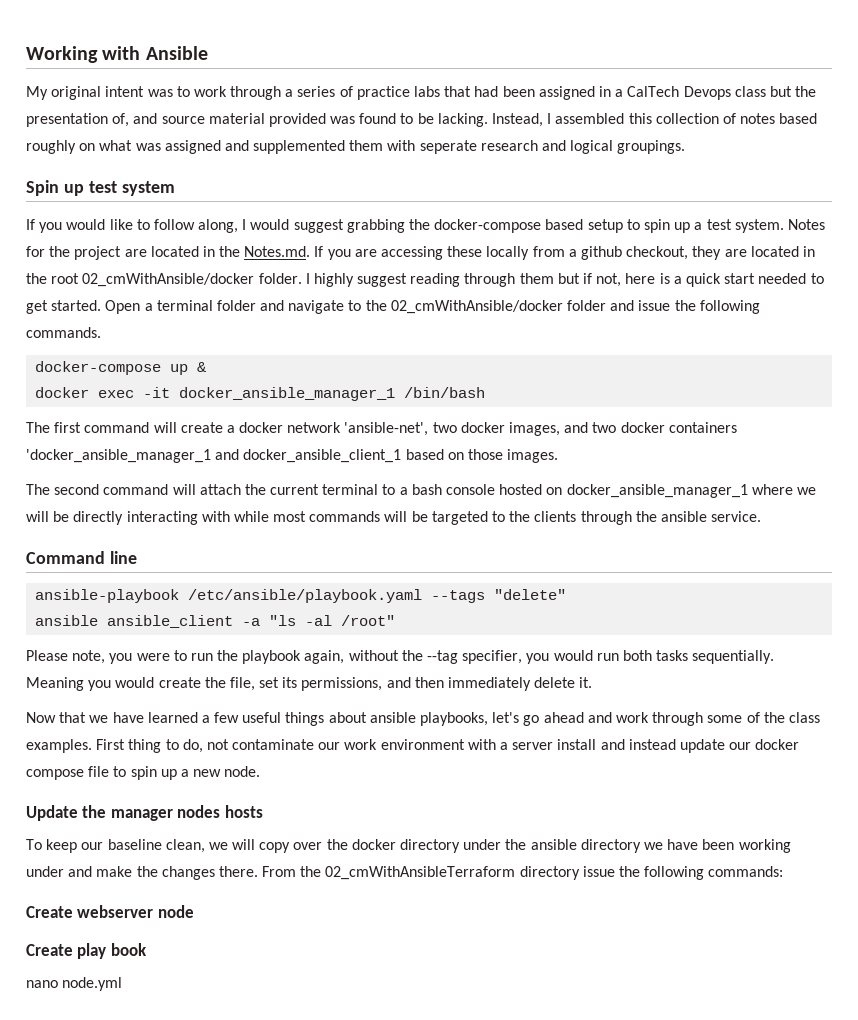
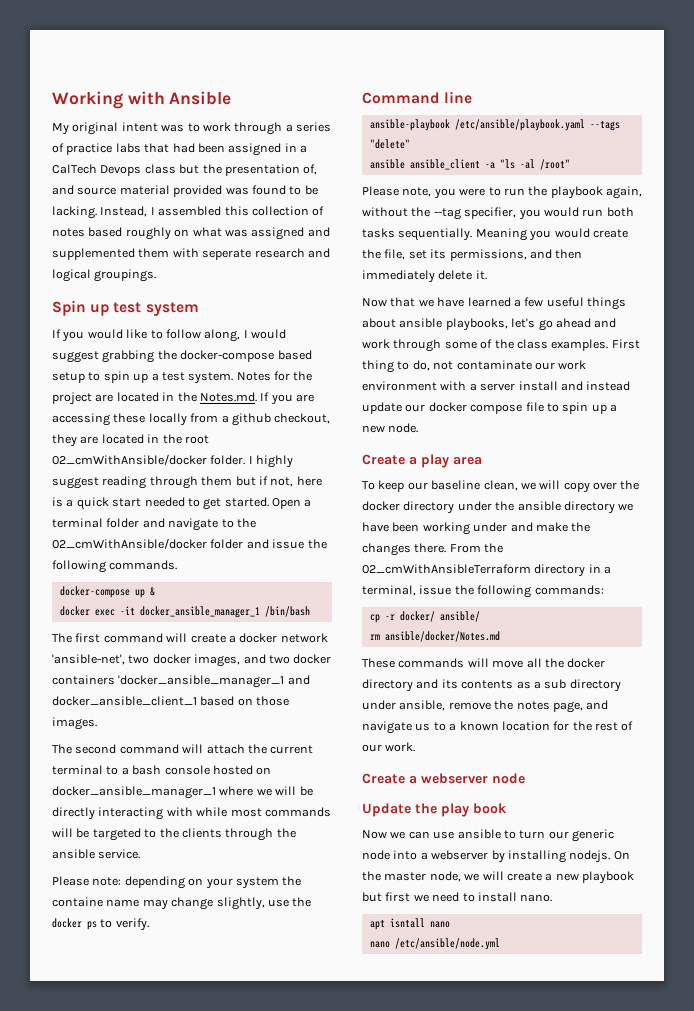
+ Please note: depending on your system the containe name may change slightly, use the docker ps to verify.
- Update the manager nodes hosts
+ Create a play area
- From the 02_cmWithAnsibleTerraform directory issue the following commands:
+ From the 02_cmWithAnsibleTerraform directory in a terminal, issue the following commands:
- Create webserver node
+ cp -r docker/ ansible/
+ rm ansible/docker/Notes.md
+ These commands will move all the docker directory and its contents as a sub directory under ansible, remove the notes page, and navigate us to a known location for the rest of our work.
+ Create a webserver node
- Create play book
+ Update the play book
- nano node.yml
+ Now we can use ansible to turn our generic node into a webserver by installing nodejs. On the master node, we will create a new playbook but first we need to install nano.
+ apt isntall nano
+ nano /etc/ansible/node.yml

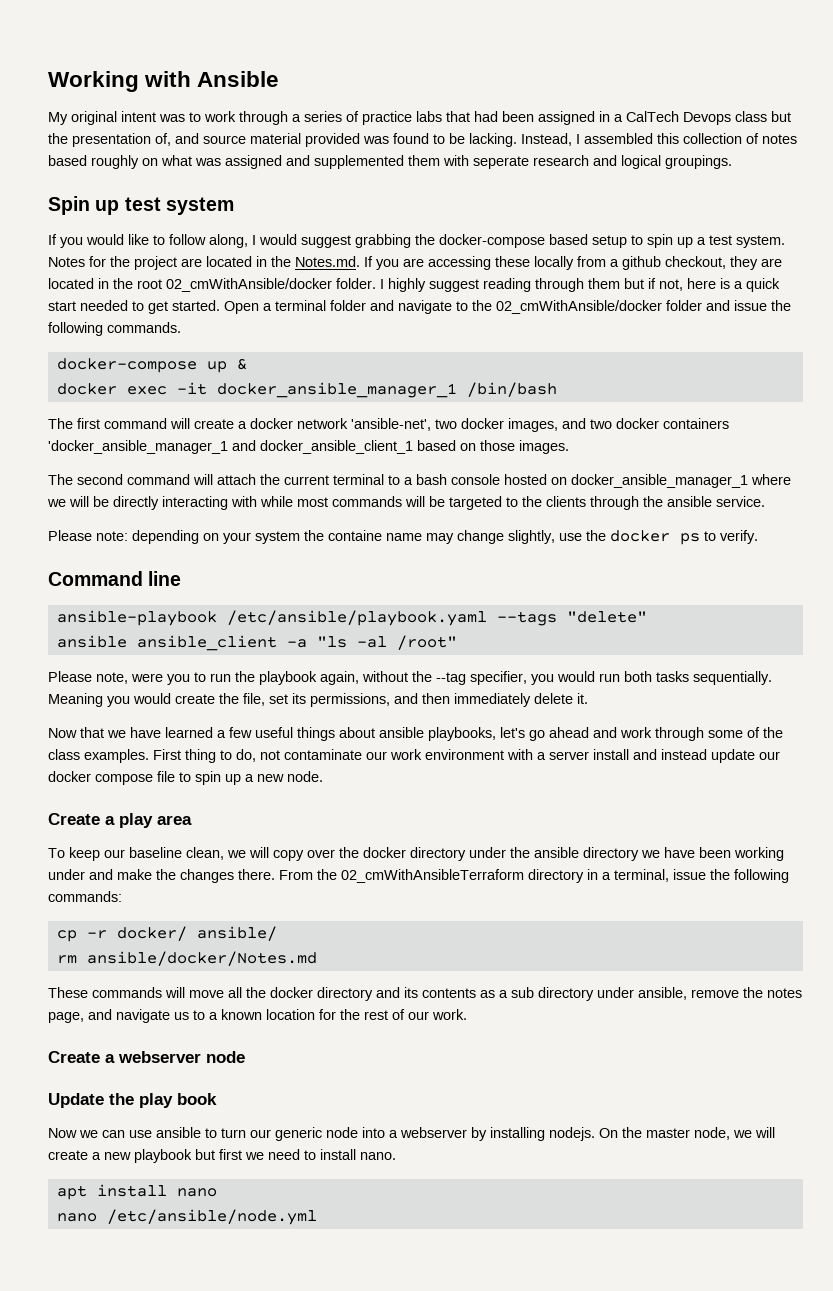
- Please note, you were to run the playbook again, without the --tag specifier, you would run both tasks sequentially.
+ Please note, were you to run the playbook again, without the --tag specifier, you would run both tasks sequentially.
- apt isntall nano
+ apt install nano

